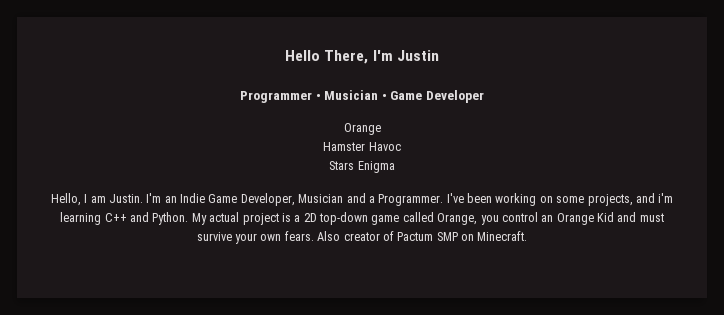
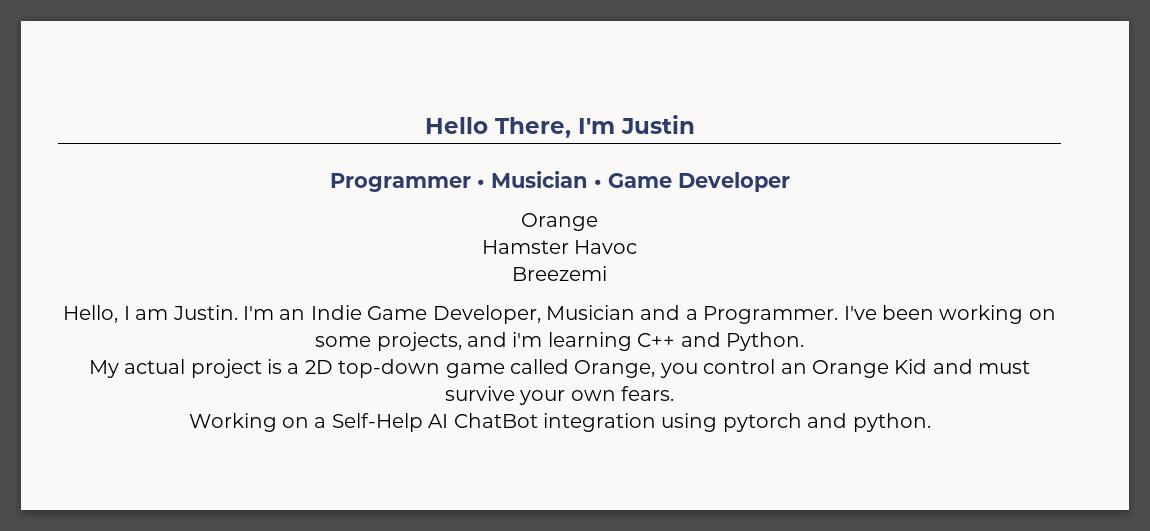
- Stars Enigma
+ Breezemi
- I've been working on some projects, and i'm learning C++ and Python. My actual project is a 2D top-down game called Orange, you control an Orange Kid and must survive your own fears. Also creator of Pactum SMP on Minecraft.
+ I've been working on some projects, and i'm learning C++ and Python.
+ My actual project is a 2D top-down game called Orange, you control an Orange Kid and must survive your own fears.
+ Working on a Self-Help AI ChatBot integration using pytorch and python.

